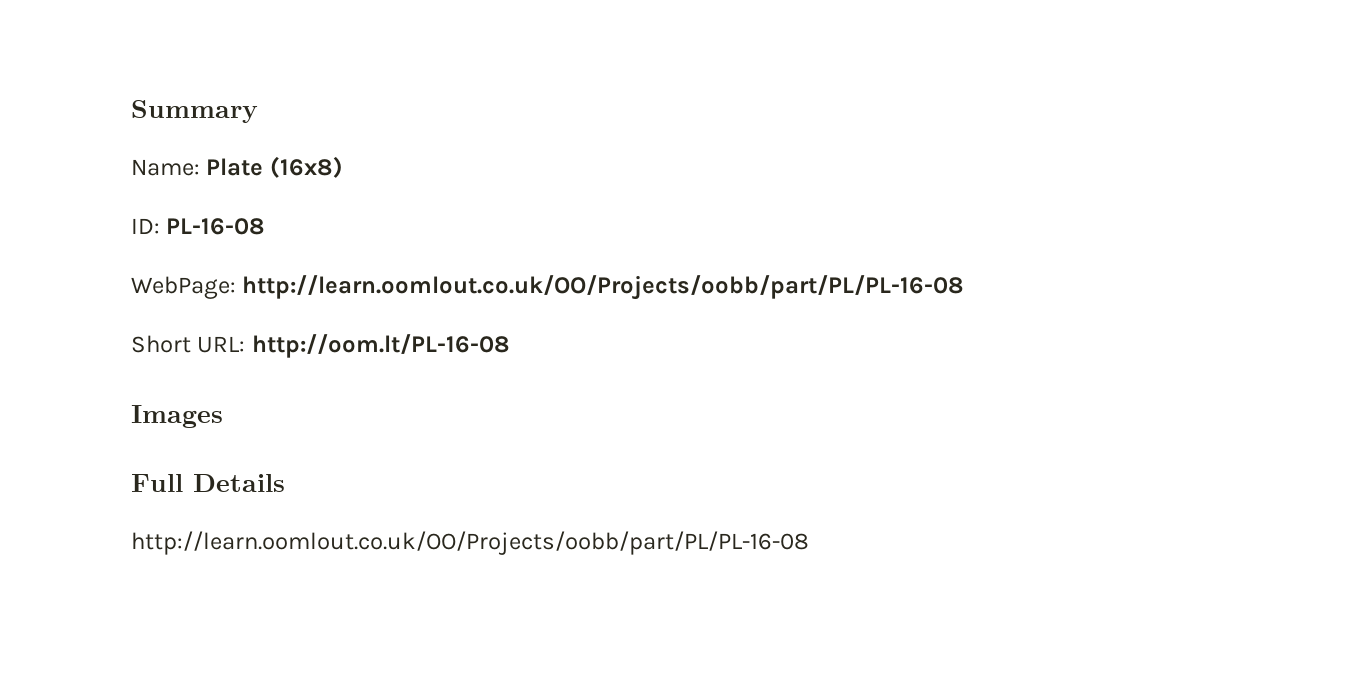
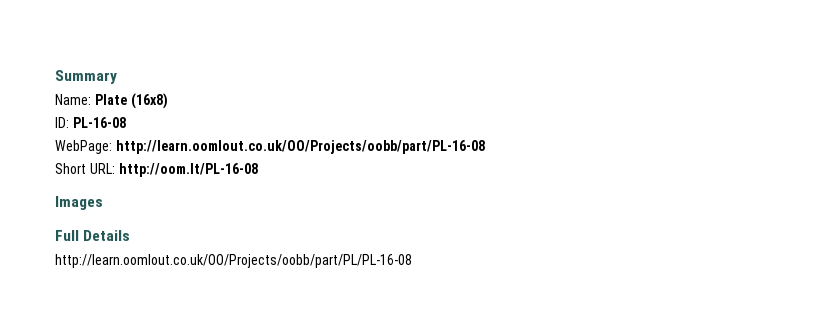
- WebPage: http://learn.oomlout.co.uk/OO/Projects/oobb/part/PL/PL-16-08
+ WebPage: http://learn.oomlout.co.uk/OO/Projects/oobb/part/PL-16-08

